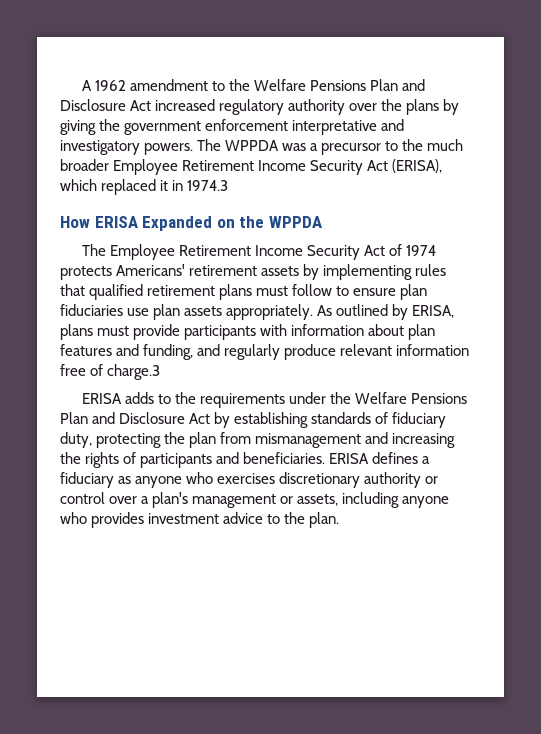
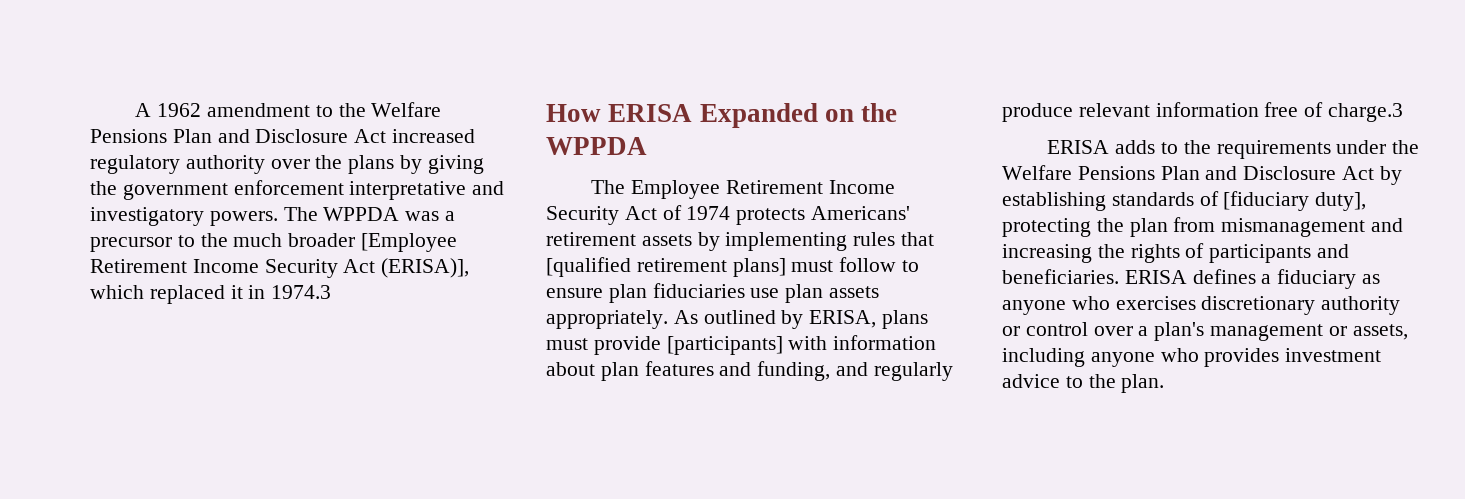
- The WPPDA was a precursor to the much broader Employee Retirement Income Security Act (ERISA), which replaced it in 1974.3
+ The WPPDA was a precursor to the much broader [Employee Retirement Income Security Act (ERISA)], which replaced it in 1974.3
- The Employee Retirement Income Security Act of 1974 protects Americans' retirement assets by implementing rules that qualified retirement plans must follow to ensure plan fiduciaries use plan assets appropriately.
+ The Employee Retirement Income Security Act of 1974 protects Americans' retirement assets by implementing rules that [qualified retirement plans] must follow to ensure plan fiduciaries use plan assets appropriately.
- As outlined by ERISA, plans must provide participants with information about plan features and funding, and regularly produce relevant information free of charge.3
+ As outlined by ERISA, plans must provide [participants] with information about plan features and funding, and regularly produce relevant information free of charge.3
- ERISA adds to the requirements under the Welfare Pensions Plan and Disclosure Act by establishing standards of fiduciary duty, protecting the plan from mismanagement and increasing the rights of participants and beneficiaries.
+ ERISA adds to the requirements under the Welfare Pensions Plan and Disclosure Act by establishing standards of [fiduciary duty], protecting the plan from mismanagement and increasing the rights of participants and beneficiaries.

